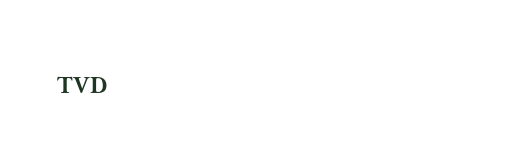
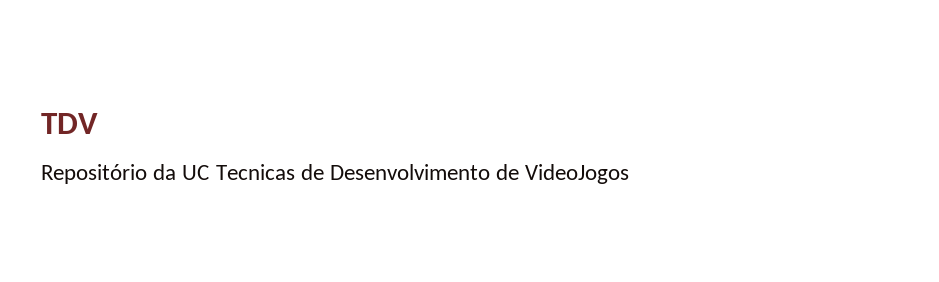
- TVD
+ TDV
+ Repositório da UC Tecnicas de Desenvolvimento de VideoJogos

